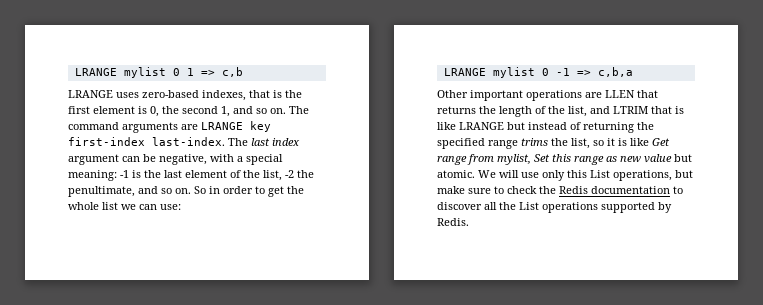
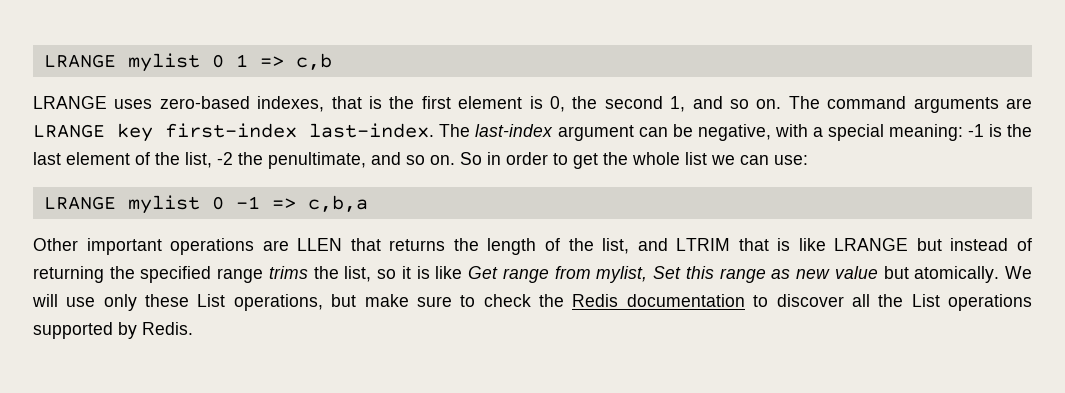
- The last index argument can be negative, with a special meaning: -1 is the last element of the list, -2 the penultimate, and so on.
+ The last-index argument can be negative, with a special meaning: -1 is the last element of the list, -2 the penultimate, and so on.
- Other important operations are LLEN that returns the length of the list, and LTRIM that is like LRANGE but instead of returning the specified range trims the list, so it is like Get range from mylist, Set this range as new value but atomic.
+ Other important operations are LLEN that returns the length of the list, and LTRIM that is like LRANGE but instead of returning the specified range trims the list, so it is like Get range from mylist, Set this range as new value but atomically.
- We will use only this List operations, but make sure to check the Redis documentation to discover all the List operations supported by Redis.
+ We will use only these List operations, but make sure to check the Redis documentation to discover all the List operations supported by Redis.

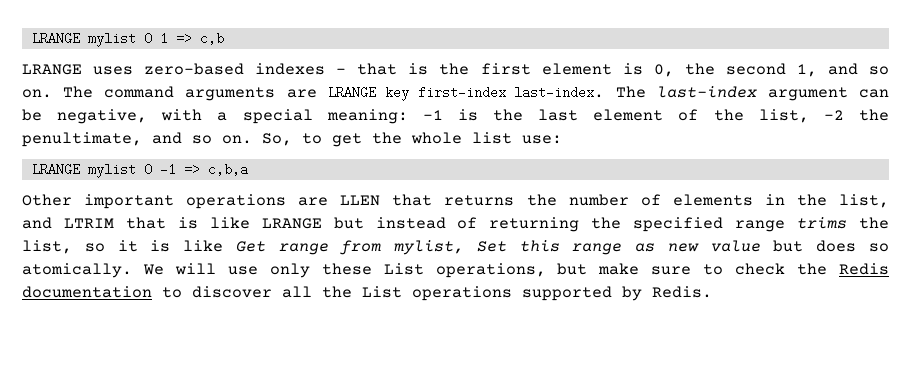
- LRANGE uses zero-based indexes, that is the first element is 0, the second 1, and so on.
+ LRANGE uses zero-based indexes - that is the first element is 0, the second 1, and so on.
- So in order to get the whole list we can use:
+ So, to get the whole list use:
- Other important operations are LLEN that returns the length of the list, and LTRIM that is like LRANGE but instead of returning the specified range trims the list, so it is like Get range from mylist, Set this range as new value but atomically.
+ Other important operations are LLEN that returns the number of elements in the list, and LTRIM that is like LRANGE but instead of returning the specified range trims the list, so it is like Get range from mylist, Set this range as new value but does so atomically.

